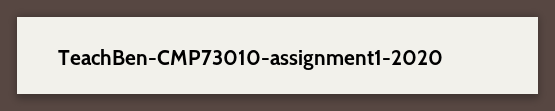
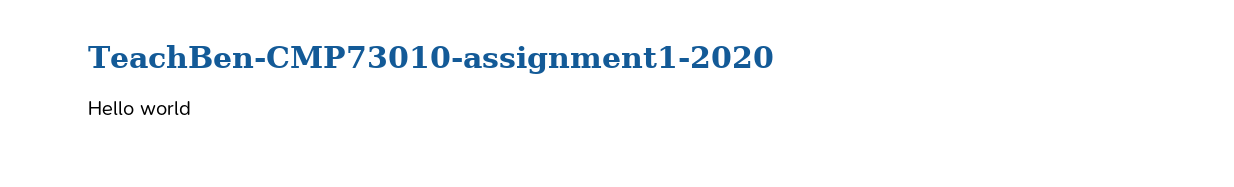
+ Hello world

